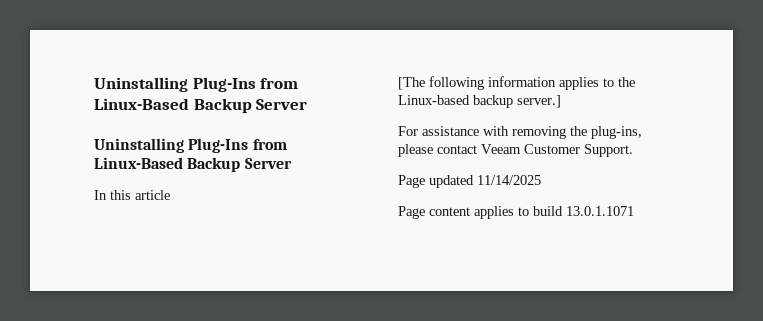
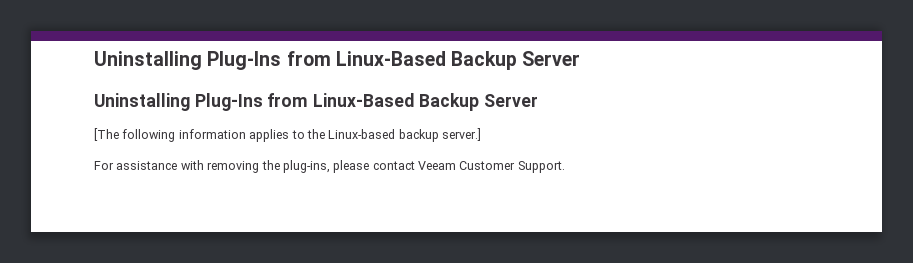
- In this article
- Page updated 11/14/2025
- Page content applies to build 13.0.1.1071

